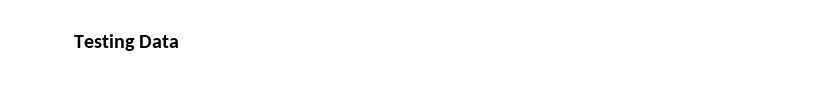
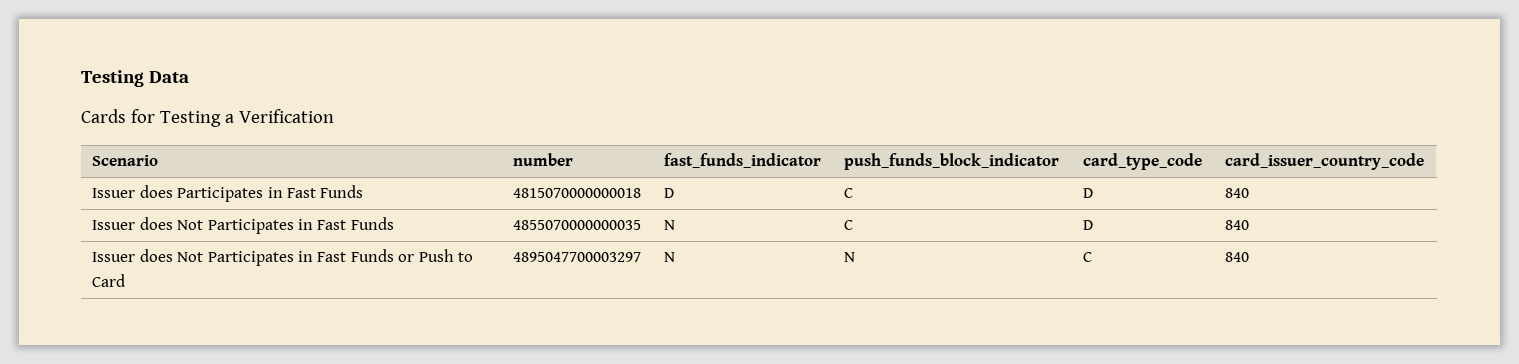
+ Cards for Testing a Verification
+ Scenario | number | fast_funds_indicator | push_funds_block_indicator | card_type_code | card_issuer_country_code
+ Issuer does Participates in Fast Funds | 4815070000000018 | D | C | D | 840
+ Issuer does Not Participates in Fast Funds | 4855070000000035 | N | C | D | 840
+ Issuer does Not Participates in Fast Funds or Push to Card | 4895047700003297 | N | N | C | 840

